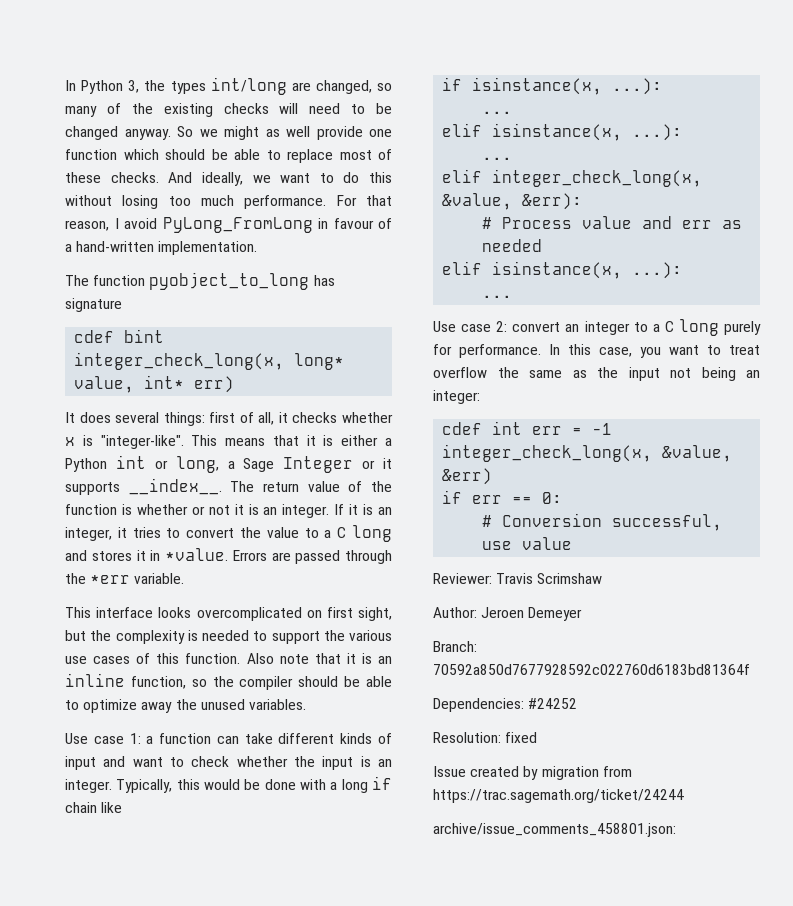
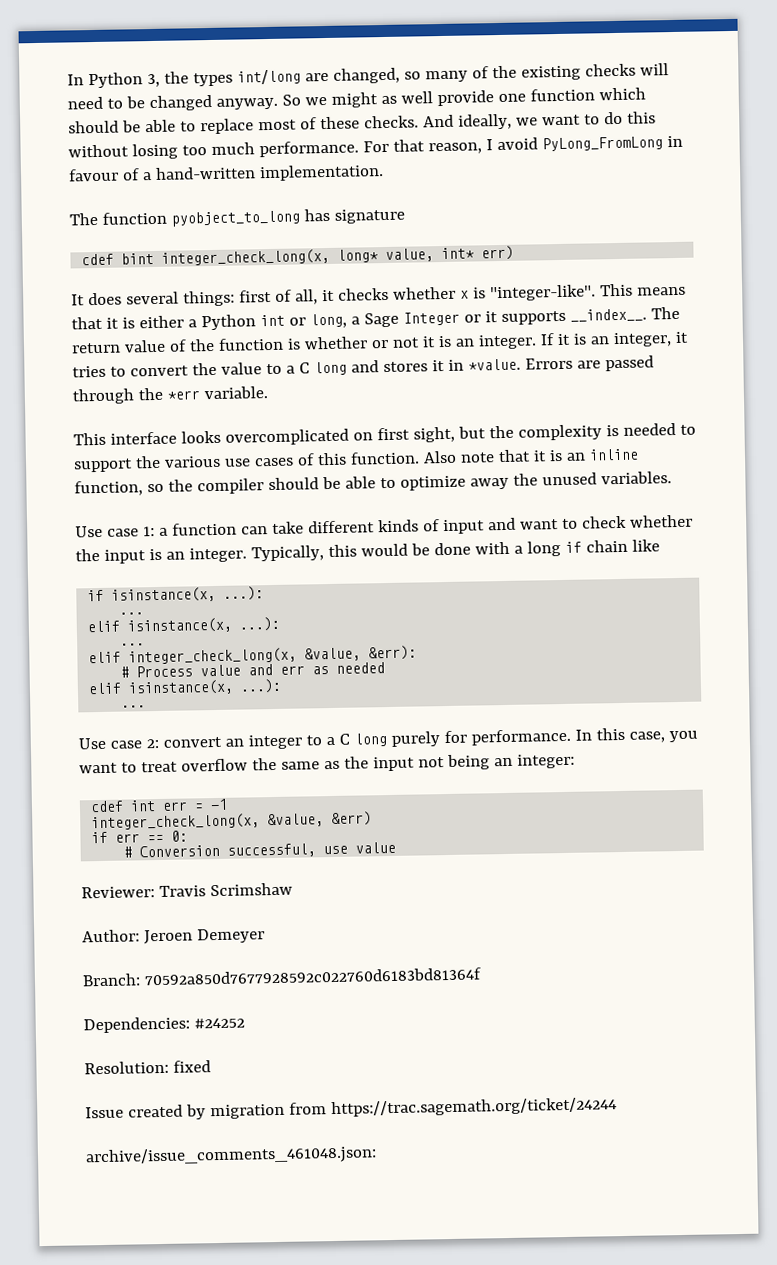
- archive/issue_comments_458801.json:
+ archive/issue_comments_461048.json:

